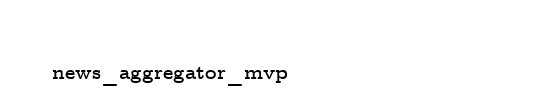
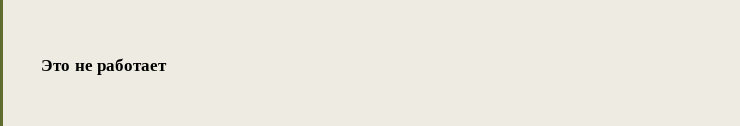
- news_aggregator_mvp
+ Это не работает

